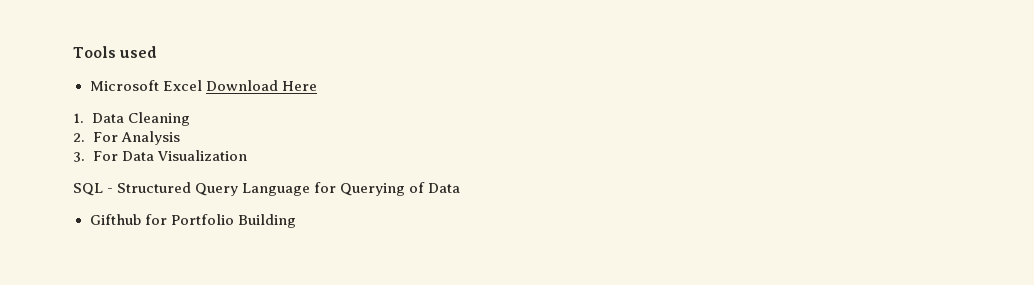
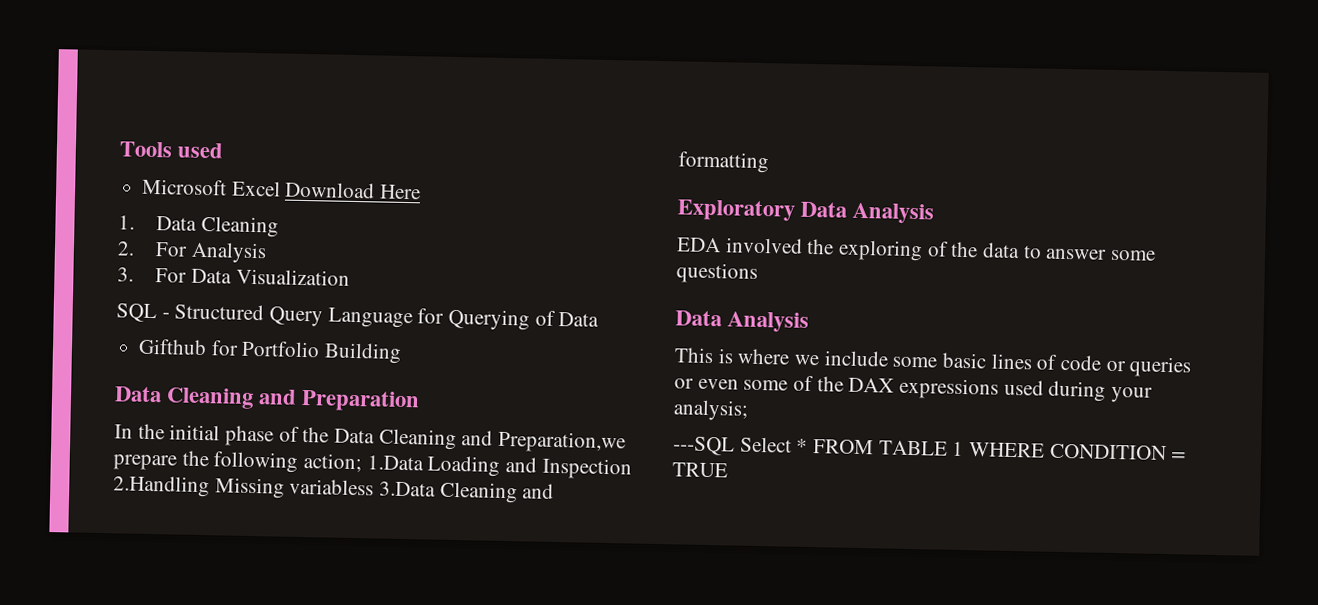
+ Data Cleaning and Preparation
+ In the initial phase of the Data Cleaning and Preparation,we prepare the following action; 1.Data Loading and Inspection 2.Handling Missing variabless 3.Data Cleaning and formatting
+ Exploratory Data Analysis
+ EDA involved the exploring of the data to answer some questions
+ Data Analysis
+ This is where we include some basic lines of code or queries or even some of the DAX expressions used during your analysis;
+ ---SQL Select * FROM TABLE 1 WHERE CONDITION = TRUE

